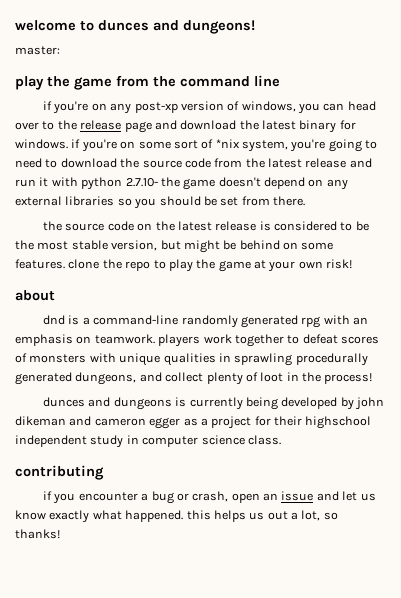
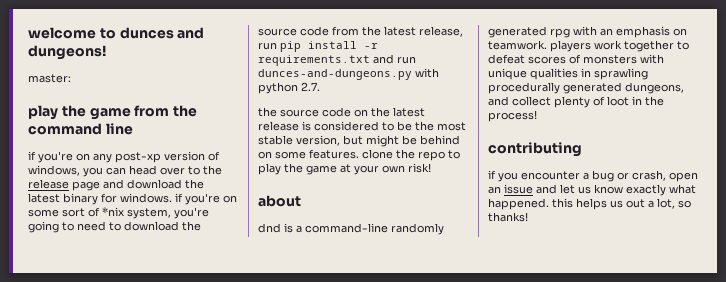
- if you're on any post-xp version of windows, you can head over to the release page and download the latest binary for windows. if you're on some sort of *nix system, you're going to need to download the source code from the latest release and run it with python 2.7.10- the game doesn't depend on any external libraries so you should be set from there.
+ if you're on any post-xp version of windows, you can head over to the release page and download the latest binary for windows. if you're on some sort of *nix system, you're going to need to download the source code from the latest release, run pip install -r requirements.txt and run dunces-and-dungeons.py with python 2.7.
- dunces and dungeons is currently being developed by john dikeman and cameron egger as a project for their highschool independent study in computer science class.

